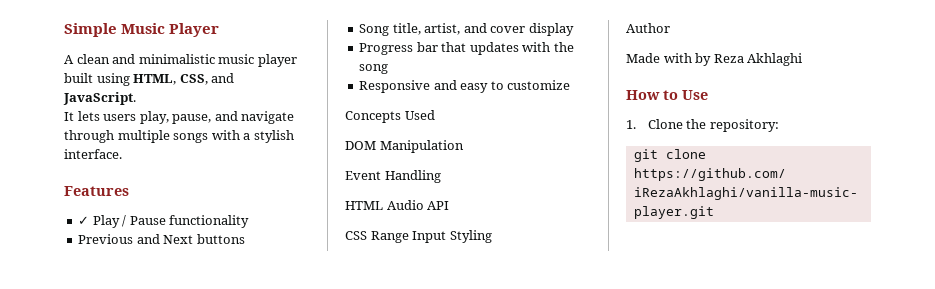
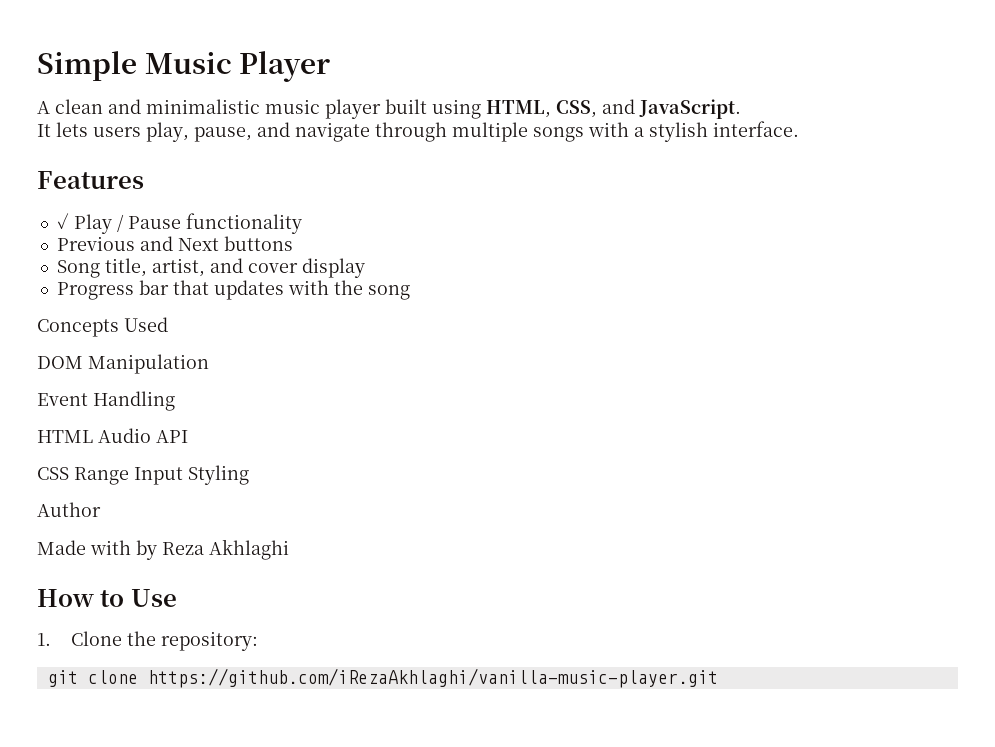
- Responsive and easy to customize

